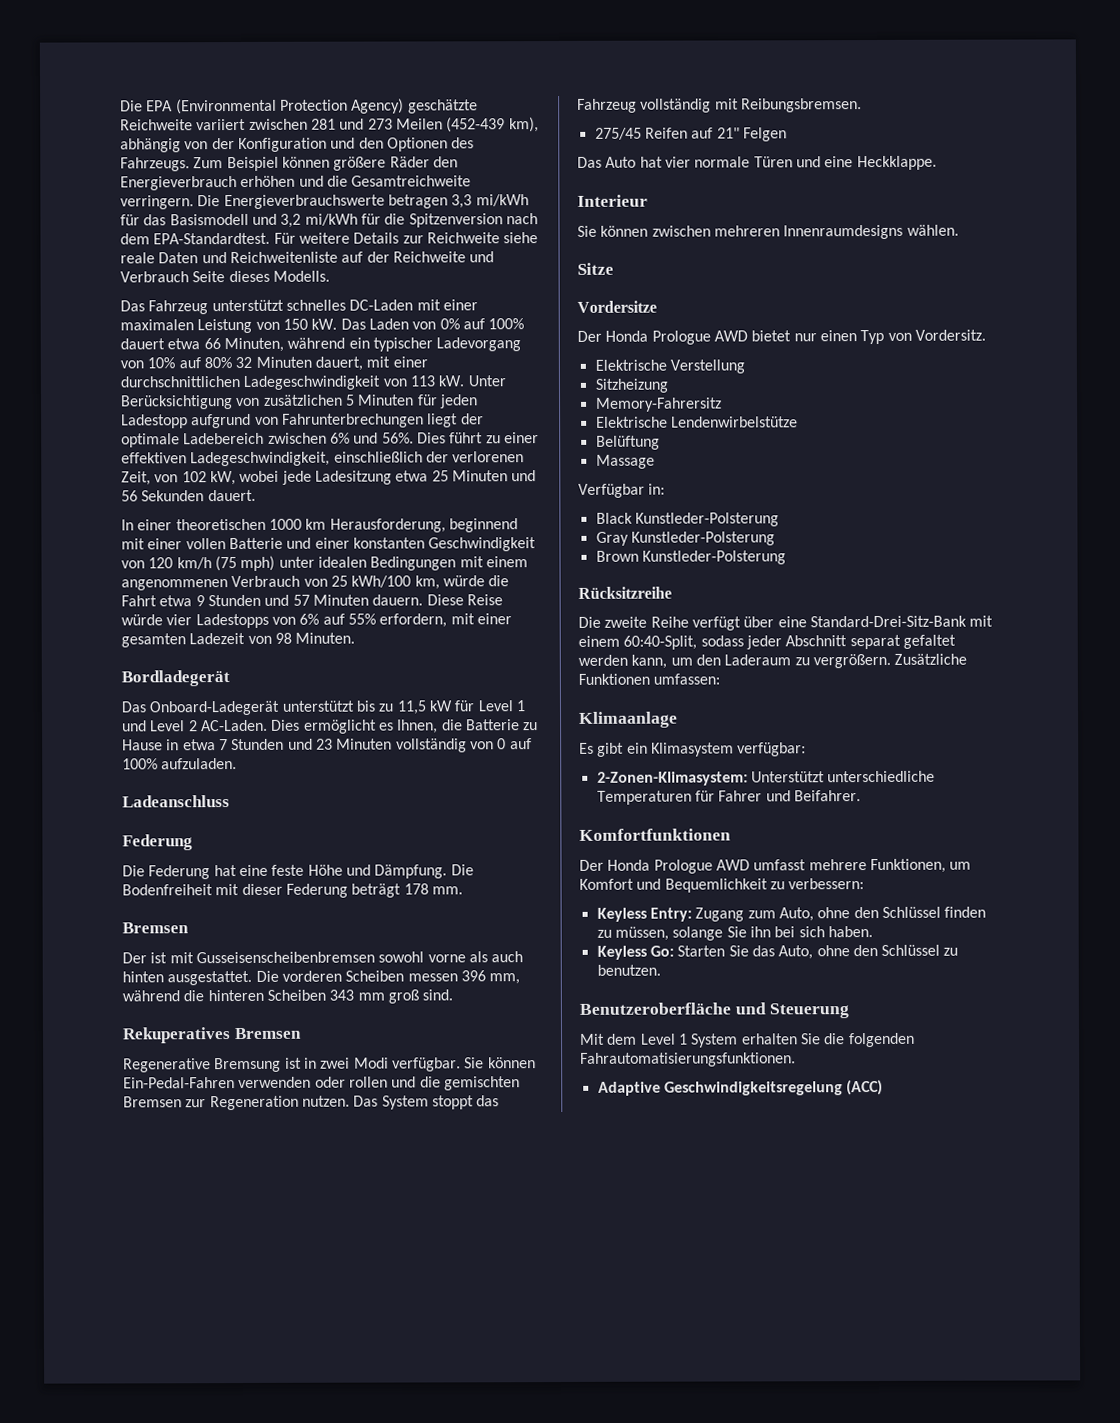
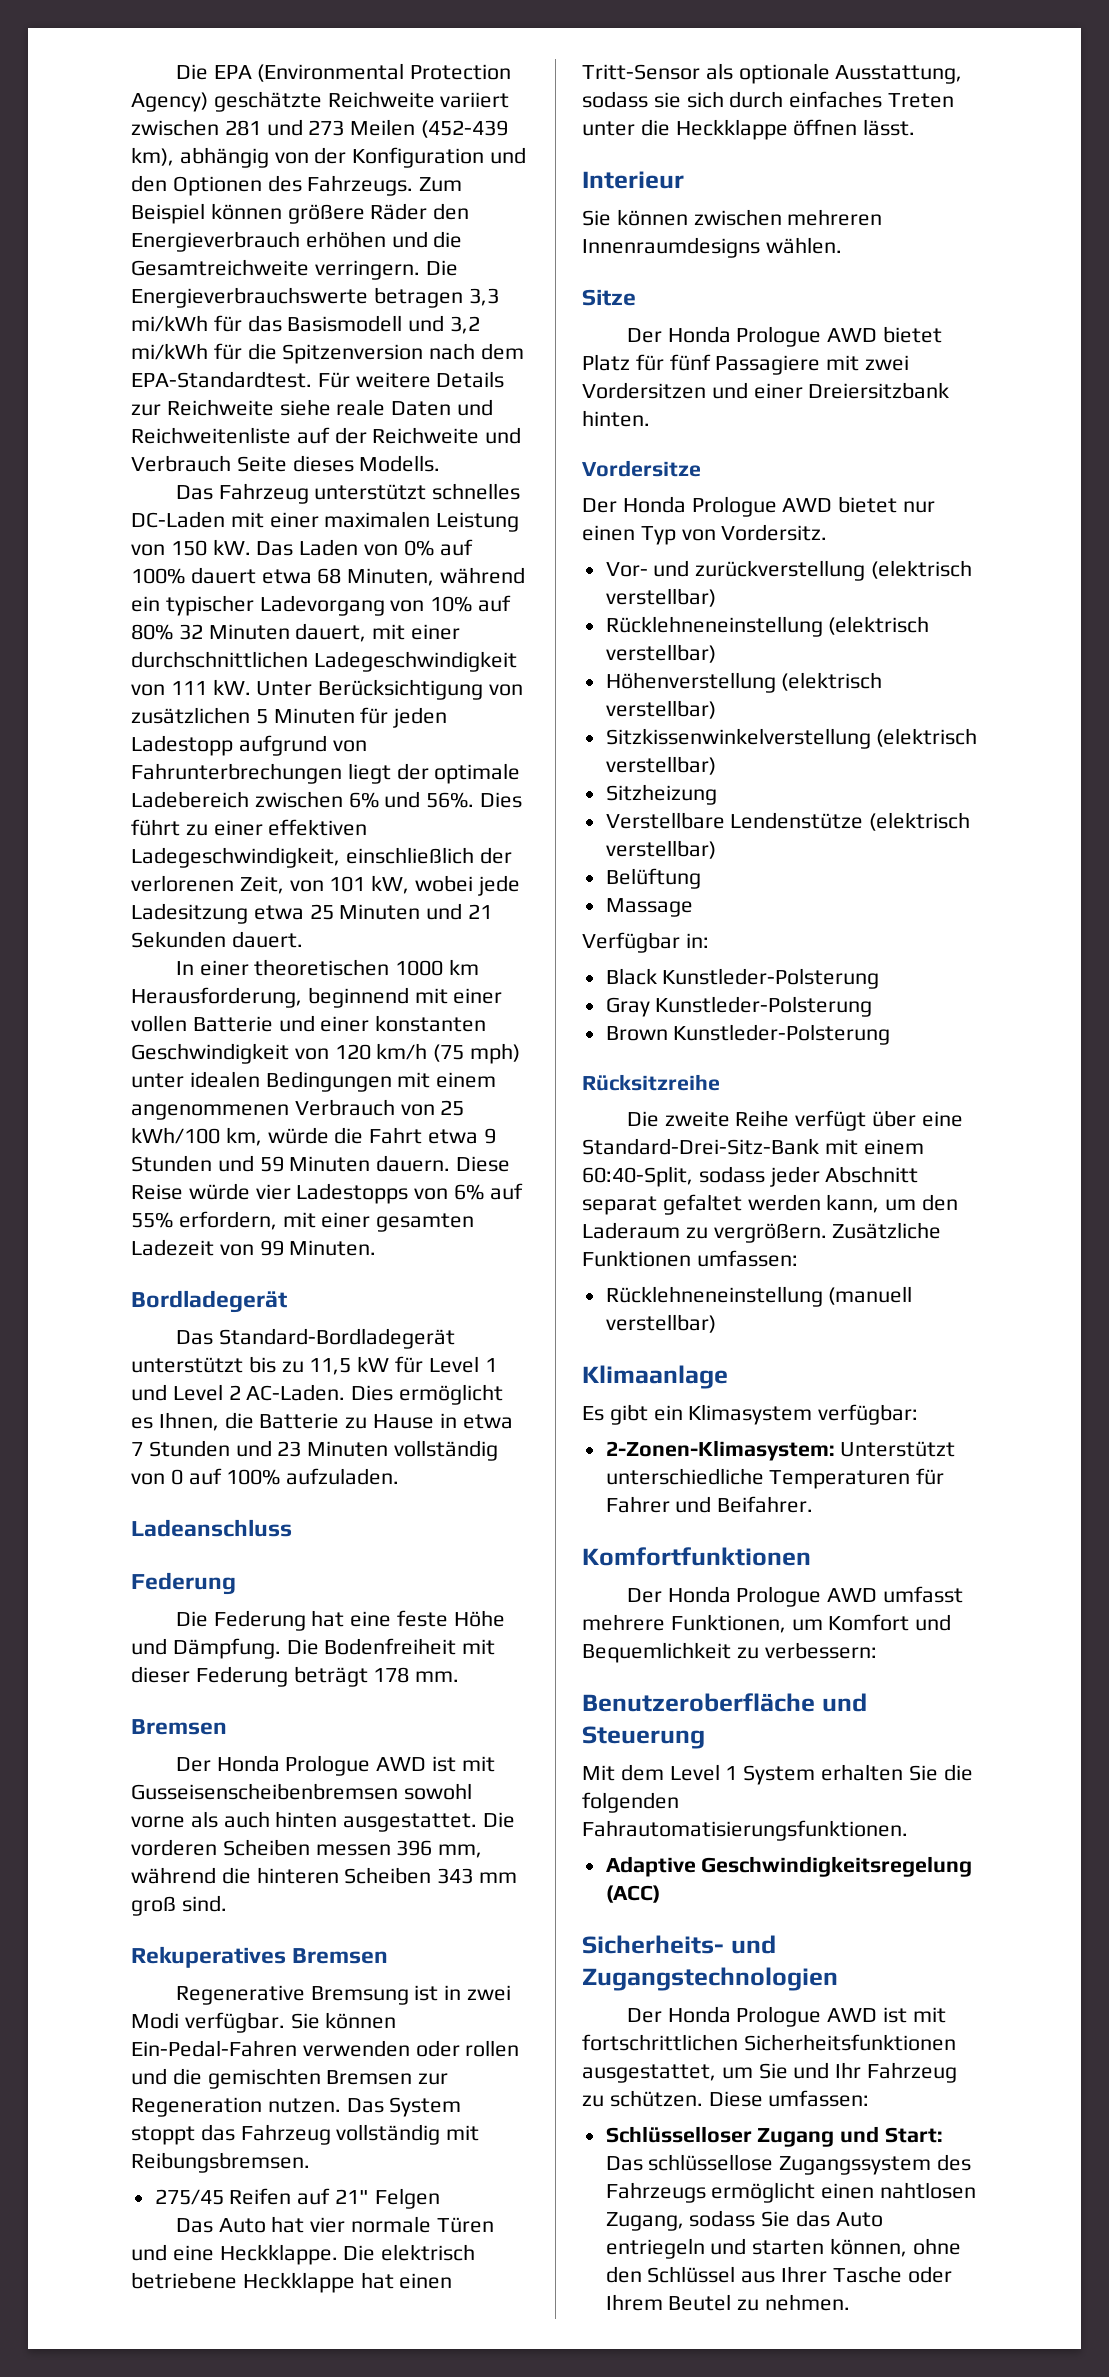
- Das Laden von 0% auf 100% dauert etwa 66 Minuten, während ein typischer Ladevorgang von 10% auf 80% 32 Minuten dauert, mit einer durchschnittlichen Ladegeschwindigkeit von 113 kW.
+ Das Laden von 0% auf 100% dauert etwa 68 Minuten, während ein typischer Ladevorgang von 10% auf 80% 32 Minuten dauert, mit einer durchschnittlichen Ladegeschwindigkeit von 111 kW.
- Dies führt zu einer effektiven Ladegeschwindigkeit, einschließlich der verlorenen Zeit, von 102 kW, wobei jede Ladesitzung etwa 25 Minuten und 56 Sekunden dauert.
+ Dies führt zu einer effektiven Ladegeschwindigkeit, einschließlich der verlorenen Zeit, von 101 kW, wobei jede Ladesitzung etwa 25 Minuten und 21 Sekunden dauert.
- In einer theoretischen 1000 km Herausforderung, beginnend mit einer vollen Batterie und einer konstanten Geschwindigkeit von 120 km/h (75 mph) unter idealen Bedingungen mit einem angenommenen Verbrauch von 25 kWh/100 km, würde die Fahrt etwa 9 Stunden und 57 Minuten dauern.
+ In einer theoretischen 1000 km Herausforderung, beginnend mit einer vollen Batterie und einer konstanten Geschwindigkeit von 120 km/h (75 mph) unter idealen Bedingungen mit einem angenommenen Verbrauch von 25 kWh/100 km, würde die Fahrt etwa 9 Stunden und 59 Minuten dauern.
- Diese Reise würde vier Ladestopps von 6% auf 55% erfordern, mit einer gesamten Ladezeit von 98 Minuten.
+ Diese Reise würde vier Ladestopps von 6% auf 55% erfordern, mit einer gesamten Ladezeit von 99 Minuten.
- Das Onboard-Ladegerät unterstützt bis zu 11,5 kW für Level 1 und Level 2 AC-Laden.
+ Das Standard-Bordladegerät unterstützt bis zu 11,5 kW für Level 1 und Level 2 AC-Laden.
- Der ist mit Gusseisenscheibenbremsen sowohl vorne als auch hinten ausgestattet.
+ Der Honda Prologue AWD ist mit Gusseisenscheibenbremsen sowohl vorne als auch hinten ausgestattet.
+ Die elektrisch betriebene Heckklappe hat einen Tritt-Sensor als optionale Ausstattung, sodass sie sich durch einfaches Treten unter die Heckklappe öffnen lässt.
+ Der Honda Prologue AWD bietet Platz für fünf Passagiere mit zwei Vordersitzen und einer Dreiersitzbank hinten.
- Elektrische Verstellung
+ Vor- und zurückverstellung (elektrisch verstellbar)
+ Rücklehneneinstellung (elektrisch verstellbar)
+ Höhenverstellung (elektrisch verstellbar)
+ Sitzkissenwinkelverstellung (elektrisch verstellbar)
  Sitzheizung
- Memory-Fahrersitz
- Elektrische Lendenwirbelstütze
+ Verstellbare Lendenstütze (elektrisch verstellbar)
+ Rücklehneneinstellung (manuell verstellbar)
- Keyless Entry: Zugang zum Auto, ohne den Schlüssel finden zu müssen, solange Sie ihn bei sich haben.
- Keyless Go: Starten Sie das Auto, ohne den Schlüssel zu benutzen.
+ Sicherheits- und Zugangstechnologien
+ Der Honda Prologue AWD ist mit fortschrittlichen Sicherheitsfunktionen ausgestattet, um Sie und Ihr Fahrzeug zu schützen. Diese umfassen:
+ Schlüsselloser Zugang und Start: Das schlüssellose Zugangssystem des Fahrzeugs ermöglicht einen nahtlosen Zugang, sodass Sie das Auto entriegeln und starten können, ohne den Schlüssel aus Ihrer Tasche oder Ihrem Beutel zu nehmen.

